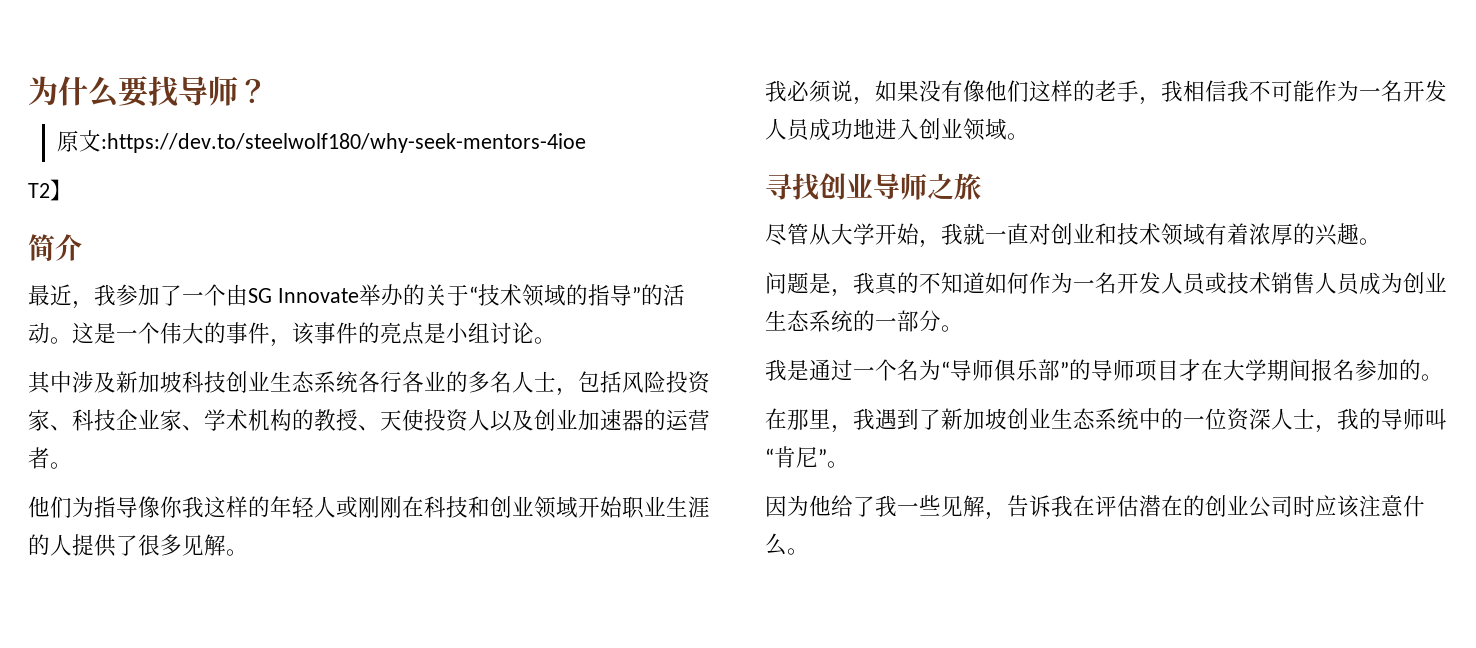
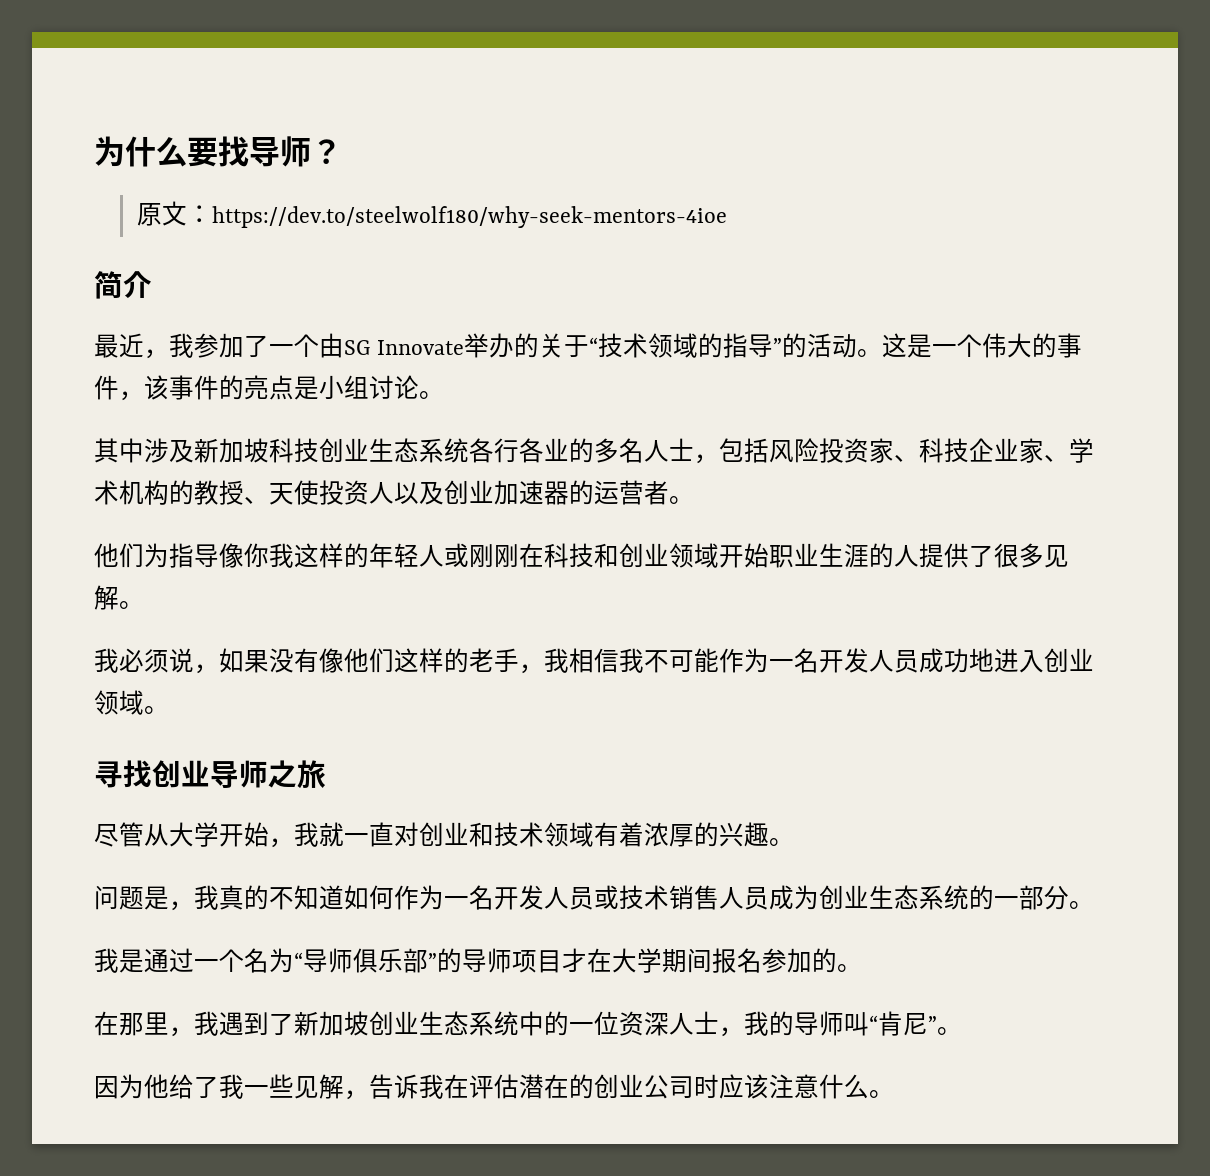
- 原文:https://dev.to/steelwolf180/why-seek-mentors-4ioe
- T2】
+ 原文：https://dev.to/steelwolf180/why-seek-mentors-4ioe

